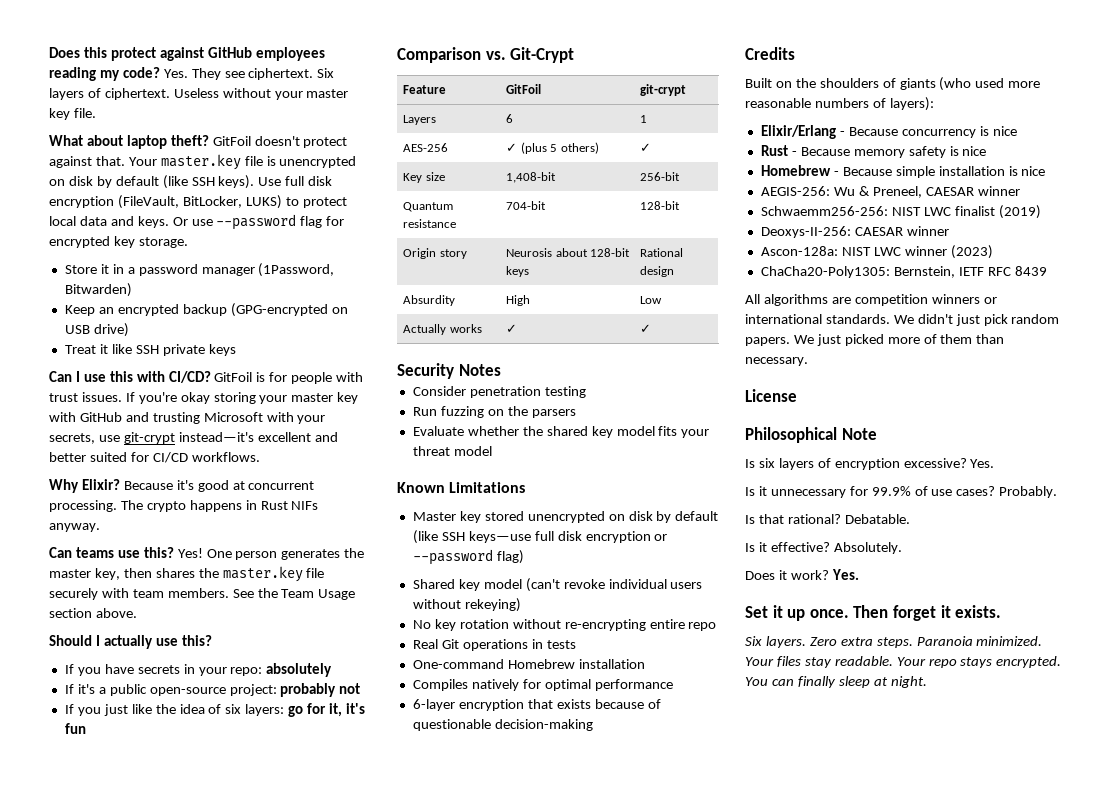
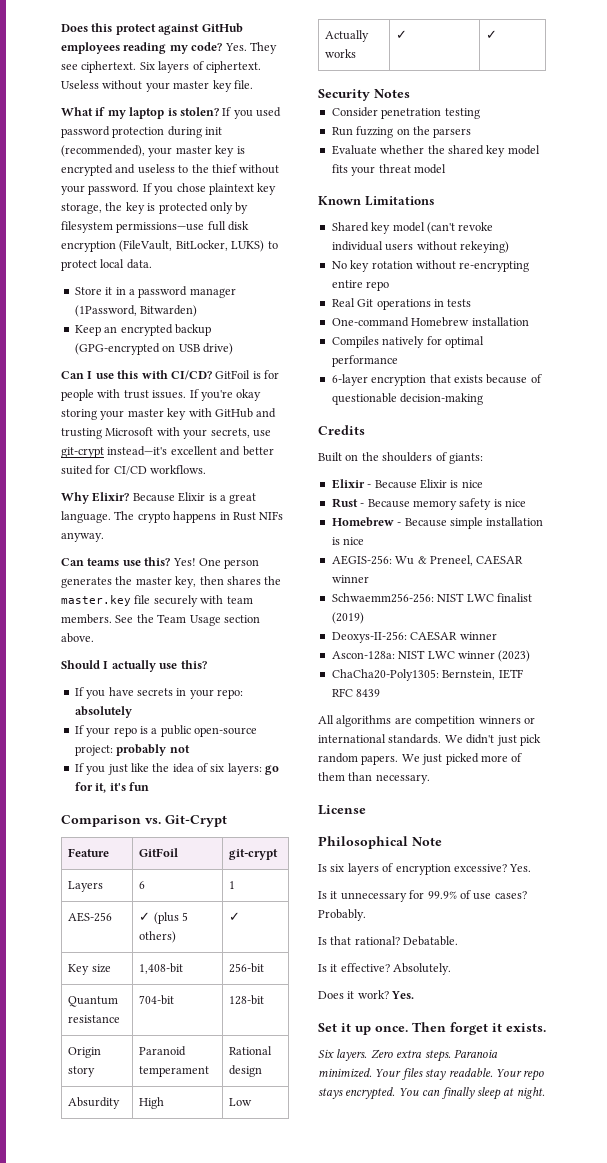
- What about laptop theft? GitFoil doesn't protect against that. Your master.key file is unencrypted on disk by default (like SSH keys). Use full disk encryption (FileVault, BitLocker, LUKS) to protect local data and keys. Or use --password flag for encrypted key storage.
+ What if my laptop is stolen? If you used password protection during init (recommended), your master key is encrypted and useless to the thief without your password. If you chose plaintext key storage, the key is protected only by filesystem permissions—use full disk encryption (FileVault, BitLocker, LUKS) to protect local data.
- Treat it like SSH private keys
- Because it's good at concurrent processing.
+ Because Elixir is a great language.
- If it's a public open-source project: probably not
+ If your repo is a public open-source project: probably not
- Origin story | Neurosis about 128-bit keys | Rational design
+ Origin story | Paranoid temperament | Rational design
- Master key stored unencrypted on disk by default (like SSH keys—use full disk encryption or --password flag)
- Built on the shoulders of giants (who used more reasonable numbers of layers):
- Elixir/Erlang - Because concurrency is nice
+ Built on the shoulders of giants:
+ Elixir - Because Elixir is nice

